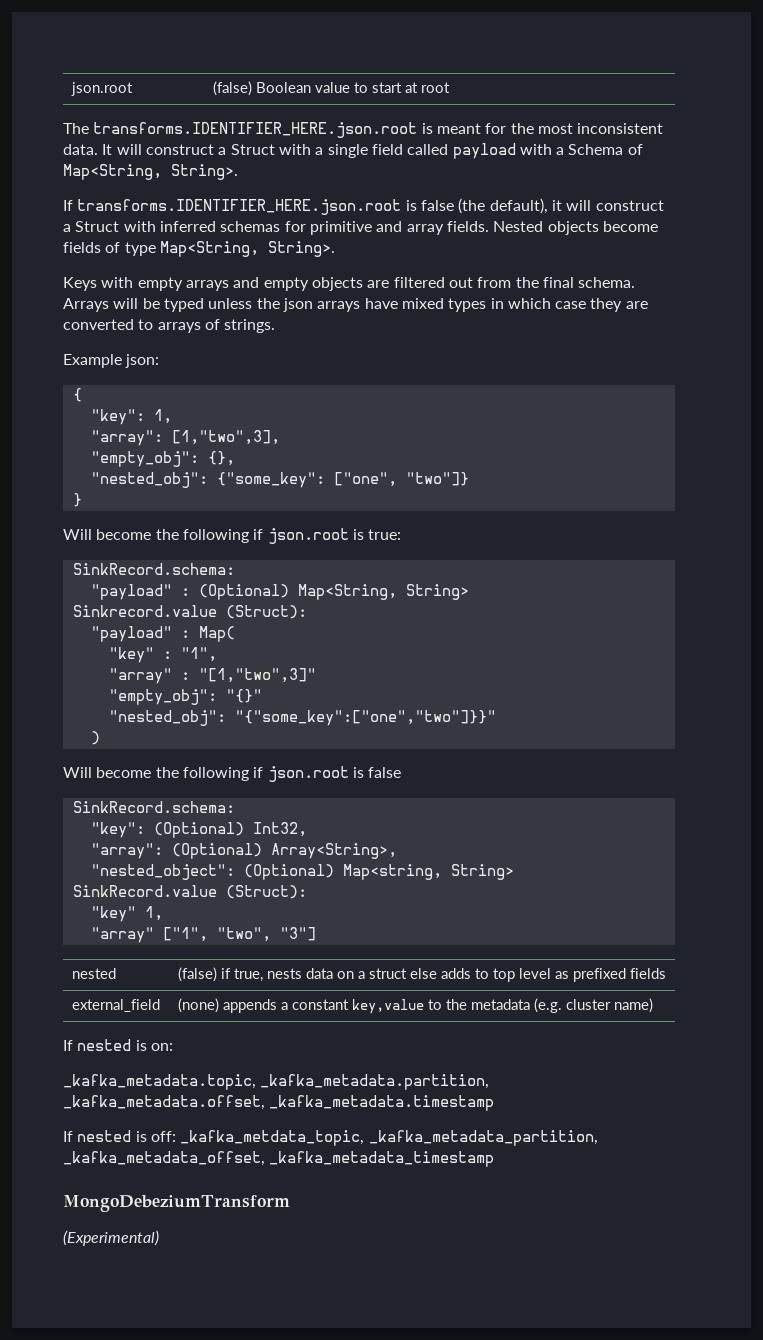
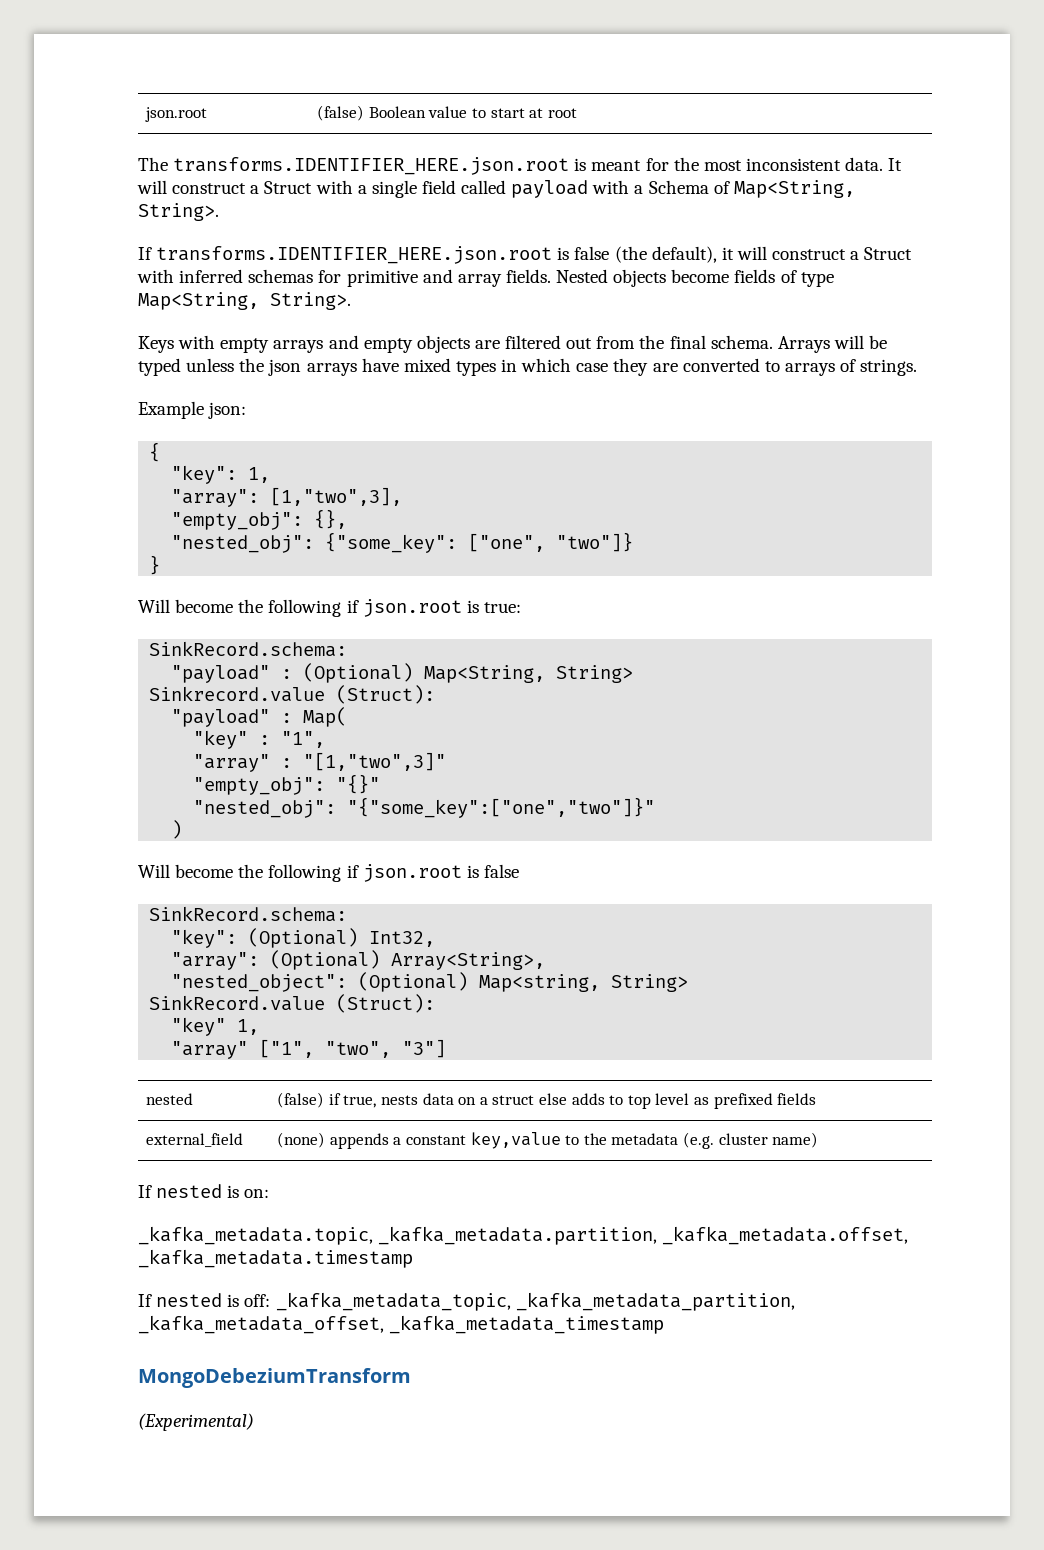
- "nested_obj": "{"some_key":["one","two"]}}"
+ "nested_obj": "{"some_key":["one","two"]}"
- If nested is off: _kafka_metdata_topic, _kafka_metadata_partition, _kafka_metadata_offset, _kafka_metadata_timestamp
+ If nested is off: _kafka_metadata_topic, _kafka_metadata_partition, _kafka_metadata_offset, _kafka_metadata_timestamp

